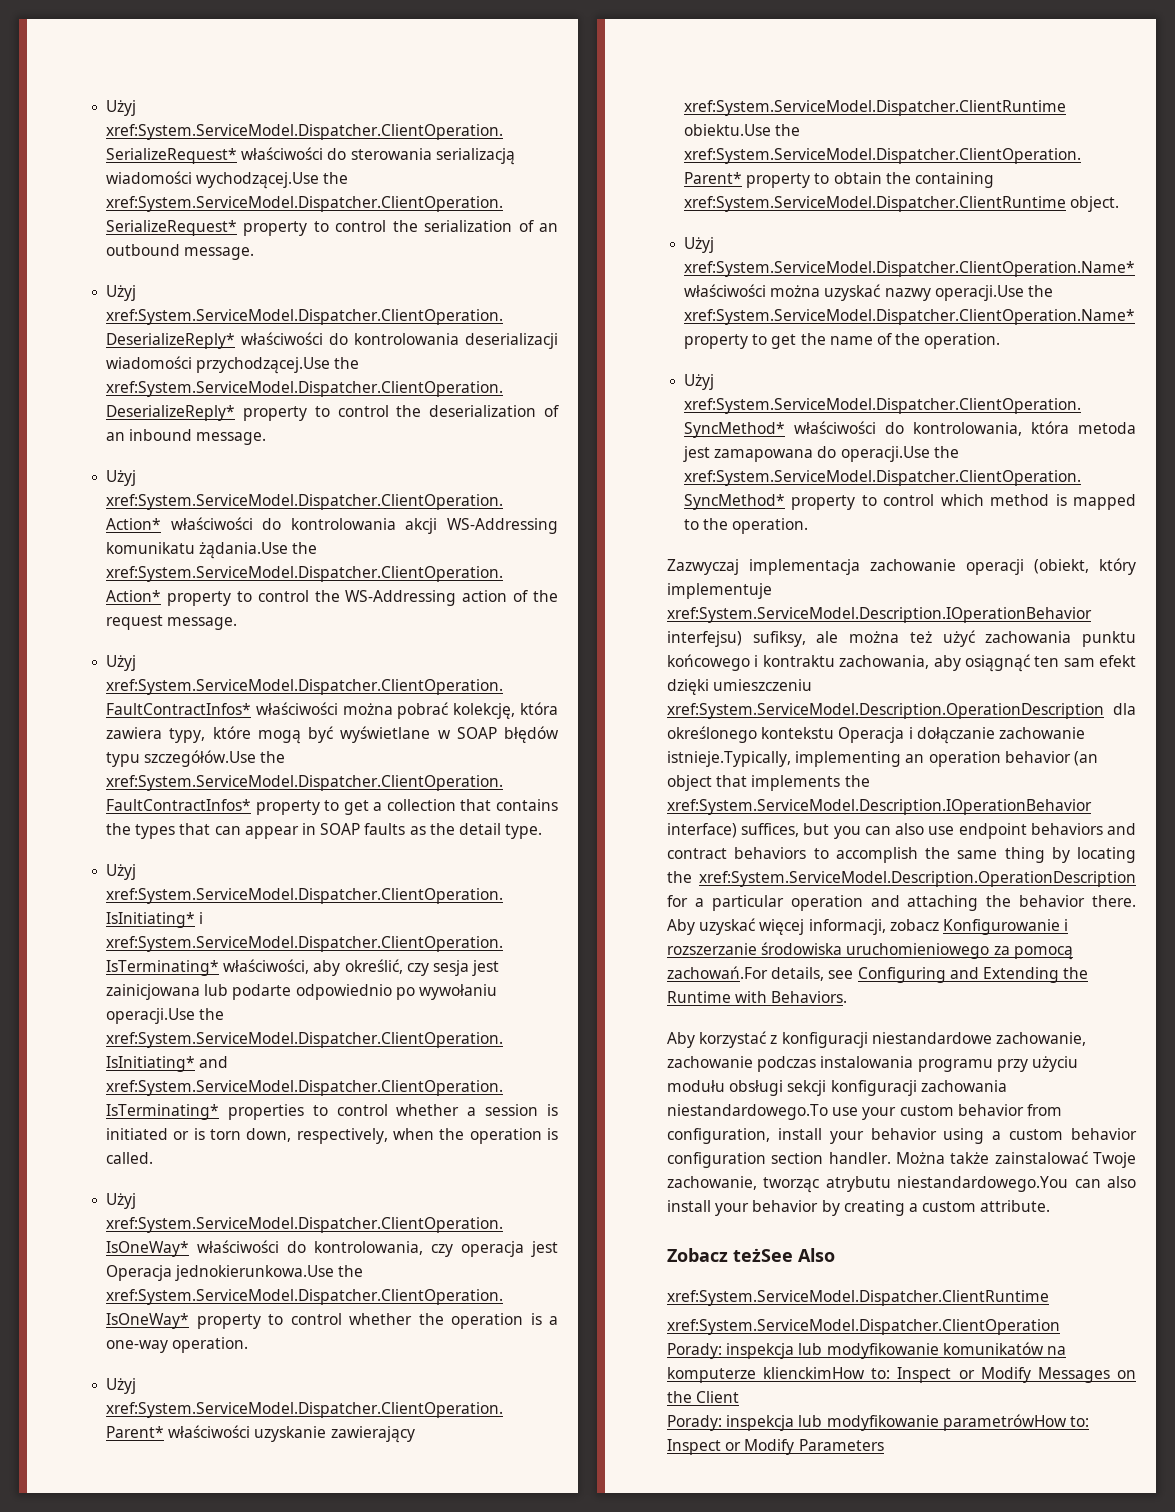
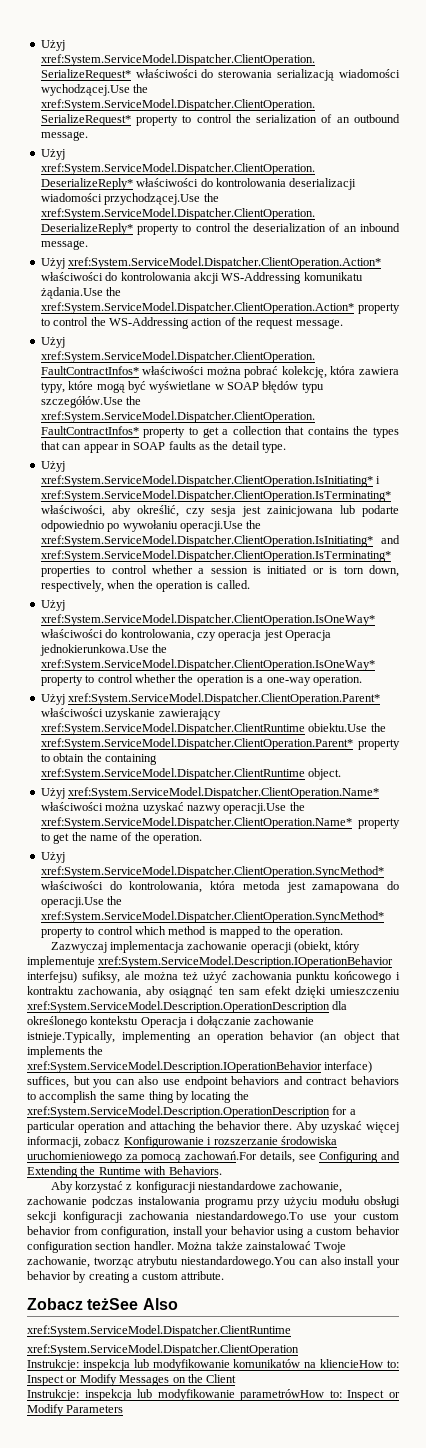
- Porady: inspekcja lub modyfikowanie komunikatów na komputerze klienckimHow to: Inspect or Modify Messages on the Client
+ Instrukcje: inspekcja lub modyfikowanie komunikatów na kliencieHow to: Inspect or Modify Messages on the Client
- Porady: inspekcja lub modyfikowanie parametrówHow to: Inspect or Modify Parameters
+ Instrukcje: inspekcja lub modyfikowanie parametrówHow to: Inspect or Modify Parameters

